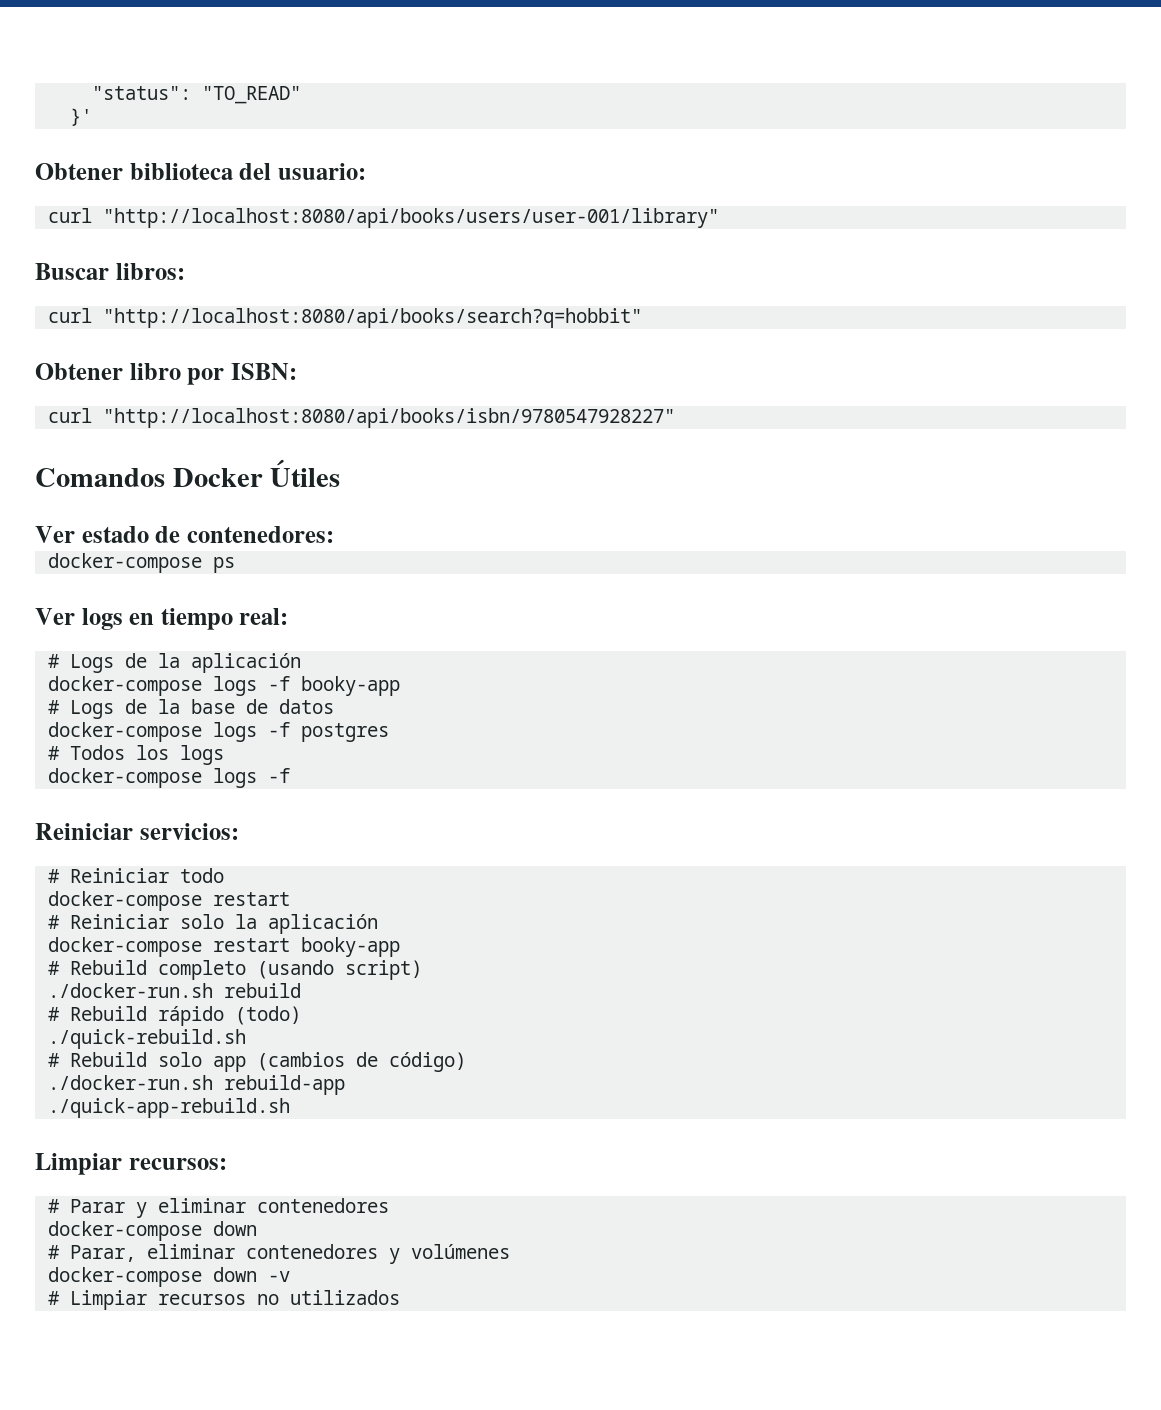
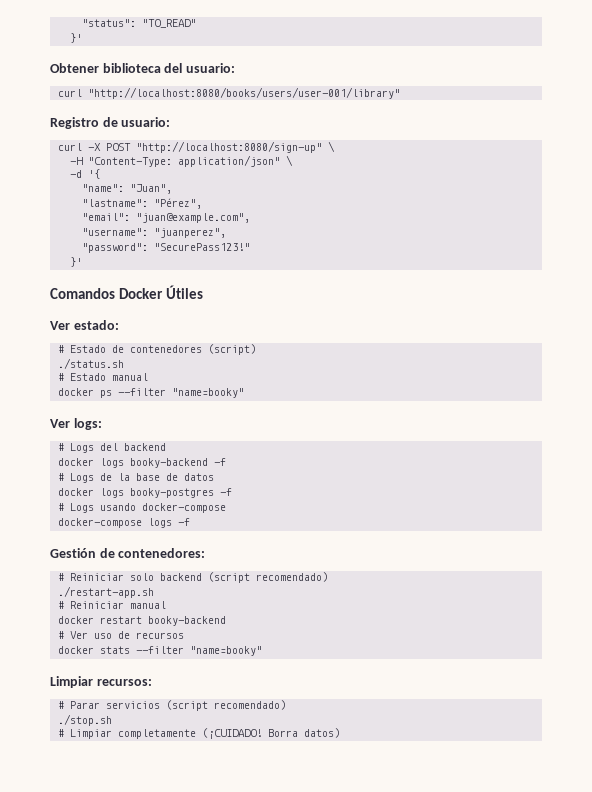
- curl "http://localhost:8080/api/books/users/user-001/library"
- Buscar libros:
- curl "http://localhost:8080/api/books/search?q=hobbit"
- Obtener libro por ISBN:
- curl "http://localhost:8080/api/books/isbn/9780547928227"
+ curl "http://localhost:8080/books/users/user-001/library"
+ Registro de usuario:
+ curl -X POST "http://localhost:8080/sign-up" \
+ -H "Content-Type: application/json" \
+ -d '{
+ "name": "Juan",
+ "lastname": "Pérez",
+ "email": "juan@example.com",
+ "username": "juanperez",
+ "password": "SecurePass123!"
+ }'
  Comandos Docker Útiles
- Ver estado de contenedores:
- docker-compose ps
- Ver logs en tiempo real:
- # Logs de la aplicación
- docker-compose logs -f booky-app
+ Ver estado:
+ # Estado de contenedores (script)
+ ./status.sh
+ # Estado manual
+ docker ps --filter "name=booky"
+ Ver logs:
+ # Logs del backend
+ docker logs booky-backend -f
- docker-compose logs -f postgres
- # Todos los logs
+ docker logs booky-postgres -f
+ # Logs usando docker-compose
- Reiniciar servicios:
- # Reiniciar todo
- docker-compose restart
- # Reiniciar solo la aplicación
- docker-compose restart booky-app
- # Rebuild completo (usando script)
- ./docker-run.sh rebuild
- # Rebuild rápido (todo)
- ./quick-rebuild.sh
- # Rebuild solo app (cambios de código)
- ./docker-run.sh rebuild-app
- ./quick-app-rebuild.sh
+ Gestión de contenedores:
+ # Reiniciar solo backend (script recomendado)
+ ./restart-app.sh
+ # Reiniciar manual
+ docker restart booky-backend
+ # Ver uso de recursos
+ docker stats --filter "name=booky"
  Limpiar recursos:
- # Parar y eliminar contenedores
- docker-compose down
- # Parar, eliminar contenedores y volúmenes
- docker-compose down -v
- # Limpiar recursos no utilizados
+ # Parar servicios (script recomendado)
+ ./stop.sh
+ # Limpiar completamente (¡CUIDADO! Borra datos)

